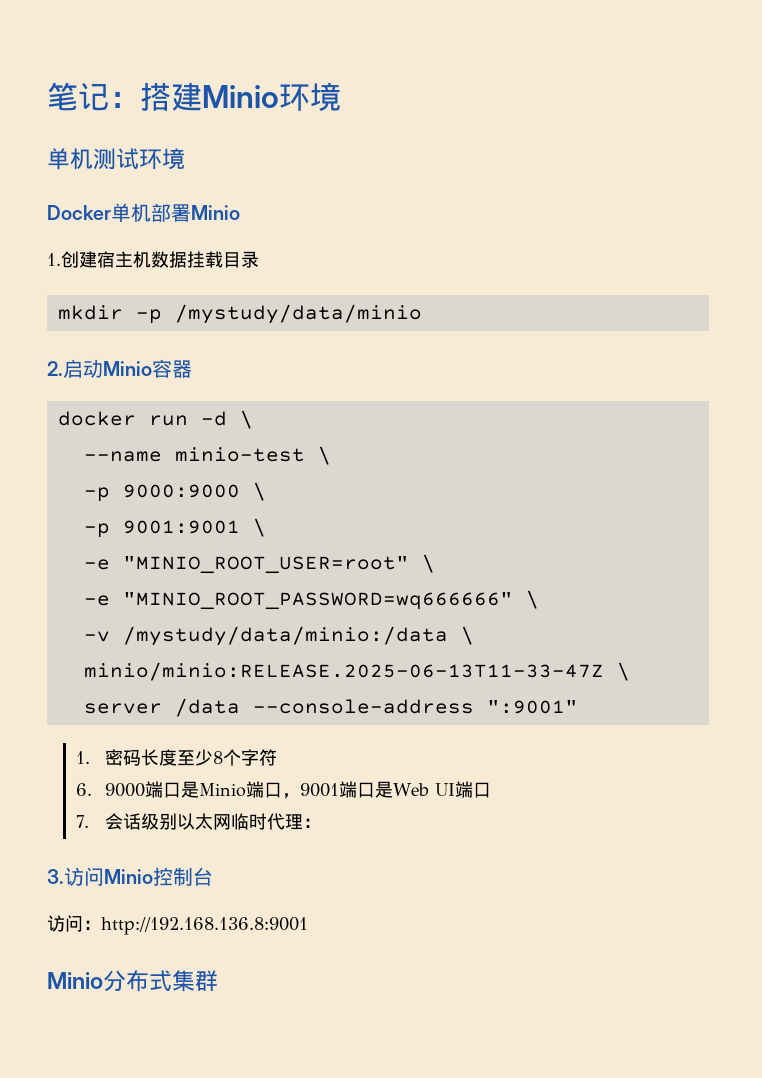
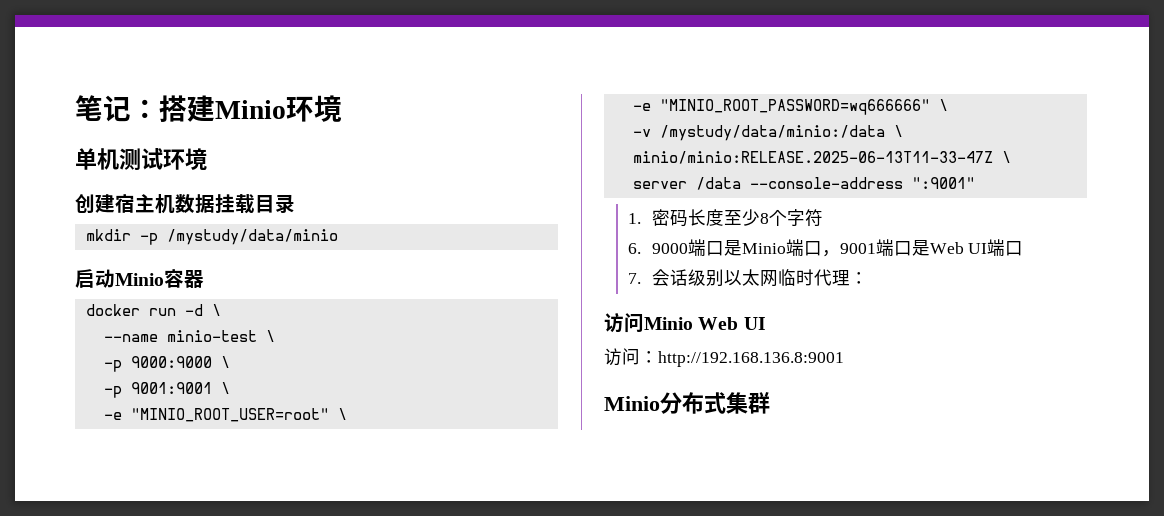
- Docker单机部署Minio
- 1.创建宿主机数据挂载目录
+ 创建宿主机数据挂载目录
- 2.启动Minio容器
+ 启动Minio容器
- 3.访问Minio控制台
+ 访问Minio Web UI

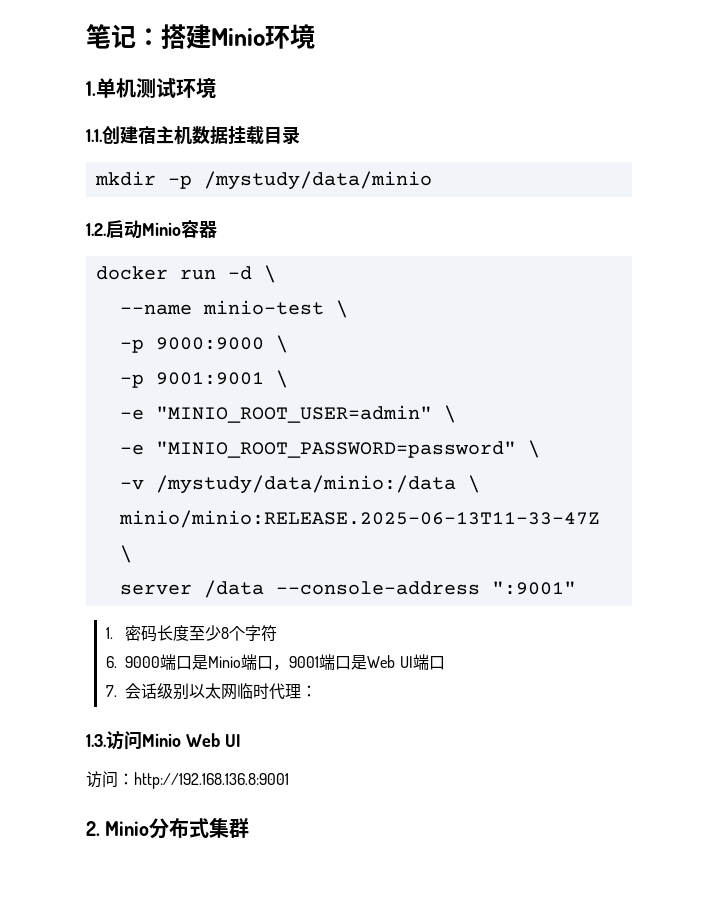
- 单机测试环境
+ 1.单机测试环境
- 创建宿主机数据挂载目录
+ 1.1.创建宿主机数据挂载目录
- 启动Minio容器
+ 1.2.启动Minio容器
- -e "MINIO_ROOT_USER=root" \
- -e "MINIO_ROOT_PASSWORD=wq666666" \
+ -e "MINIO_ROOT_USER=admin" \
+ -e "MINIO_ROOT_PASSWORD=password" \
- 访问Minio Web UI
+ 1.3.访问Minio Web UI
- Minio分布式集群
+ 2. Minio分布式集群

